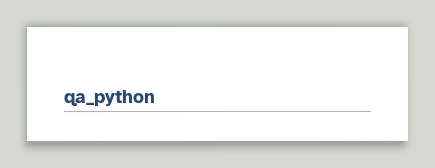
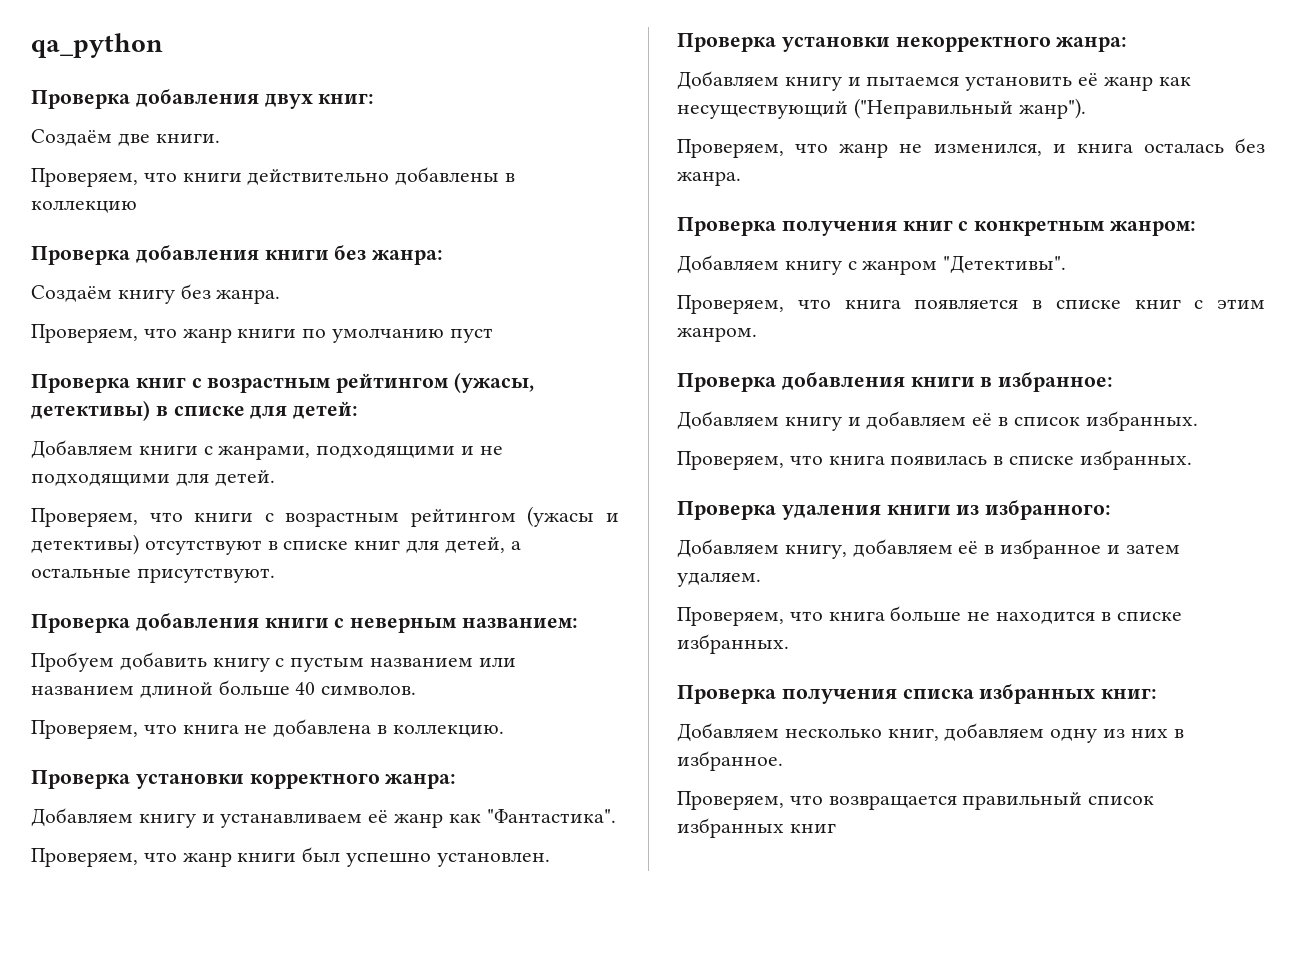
+ Проверка добавления двух книг:
+ Создаём две книги.
+ Проверяем, что книги действительно добавлены в коллекцию
+ Проверка добавления книги без жанра:
+ Создаём книгу без жанра.
+ Проверяем, что жанр книги по умолчанию пуст
+ Проверка книг с возрастным рейтингом (ужасы, детективы) в списке для детей:
+ Добавляем книги с жанрами, подходящими и не подходящими для детей.
+ Проверяем, что книги с возрастным рейтингом (ужасы и детективы) отсутствуют в списке книг для детей, а остальные присутствуют.
+ Проверка добавления книги с неверным названием:
+ Пробуем добавить книгу с пустым названием или названием длиной больше 40 символов.
+ Проверяем, что книга не добавлена в коллекцию.
+ Проверка установки корректного жанра:
+ Добавляем книгу и устанавливаем её жанр как "Фантастика".
+ Проверяем, что жанр книги был успешно установлен.
+ Проверка установки некорректного жанра:
+ Добавляем книгу и пытаемся установить её жанр как несуществующий ("Неправильный жанр").
+ Проверяем, что жанр не изменился, и книга осталась без жанра.
+ Проверка получения книг с конкретным жанром:
+ Добавляем книгу с жанром "Детективы".
+ Проверяем, что книга появляется в списке книг с этим жанром.
+ Проверка добавления книги в избранное:
+ Добавляем книгу и добавляем её в список избранных.
+ Проверяем, что книга появилась в списке избранных.
+ Проверка удаления книги из избранного:
+ Добавляем книгу, добавляем её в избранное и затем удаляем.
+ Проверяем, что книга больше не находится в списке избранных.
+ Проверка получения списка избранных книг:
+ Добавляем несколько книг, добавляем одну из них в избранное.
+ Проверяем, что возвращается правильный список избранных книг

